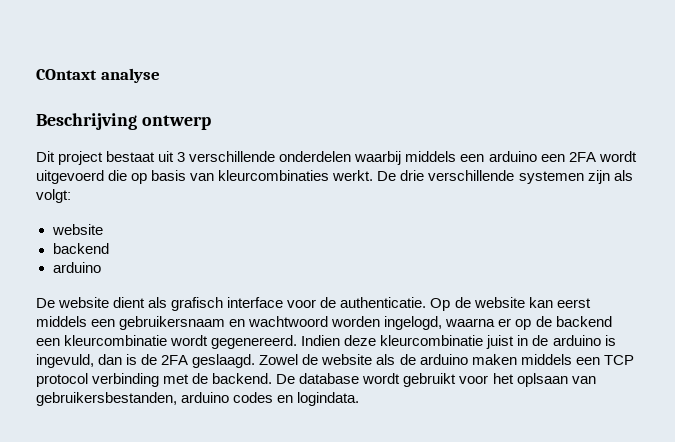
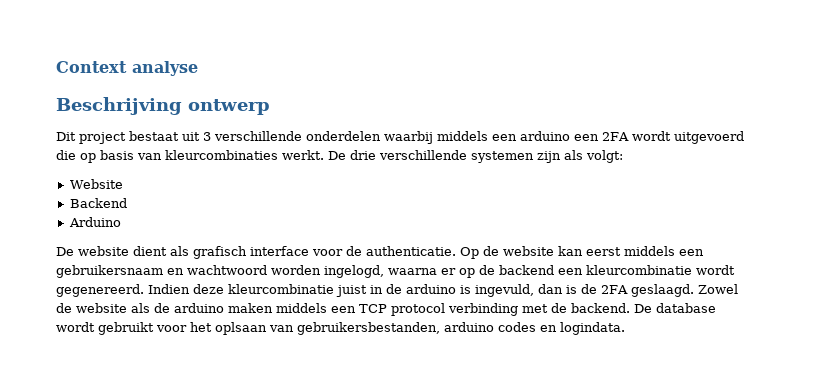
- COntaxt analyse
+ Context analyse
  De drie verschillende systemen zijn als volgt:
- website
- backend
- arduino
+ Website
+ Backend
+ Arduino

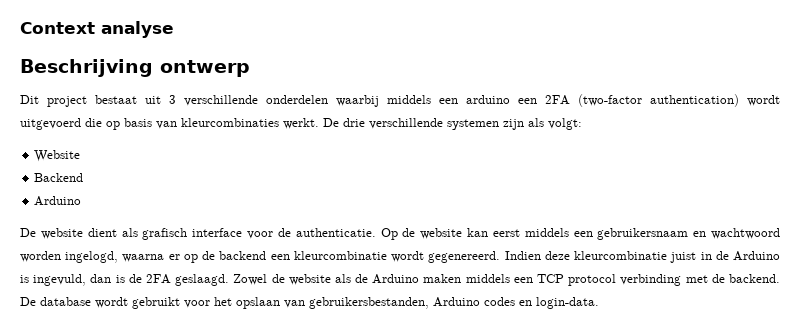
- Dit project bestaat uit 3 verschillende onderdelen waarbij middels een arduino een 2FA wordt uitgevoerd die op basis van kleurcombinaties werkt.
+ Dit project bestaat uit 3 verschillende onderdelen waarbij middels een arduino een 2FA (two-factor authentication) wordt uitgevoerd die op basis van kleurcombinaties werkt.
- Indien deze kleurcombinatie juist in de arduino is ingevuld, dan is de 2FA geslaagd.
+ Indien deze kleurcombinatie juist in de Arduino is ingevuld, dan is de 2FA geslaagd.
- Zowel de website als de arduino maken middels een TCP protocol verbinding met de backend.
+ Zowel de website als de Arduino maken middels een TCP protocol verbinding met de backend.
- De database wordt gebruikt voor het oplsaan van gebruikersbestanden, arduino codes en logindata.
+ De database wordt gebruikt voor het opslaan van gebruikersbestanden, Arduino codes en login-data.

